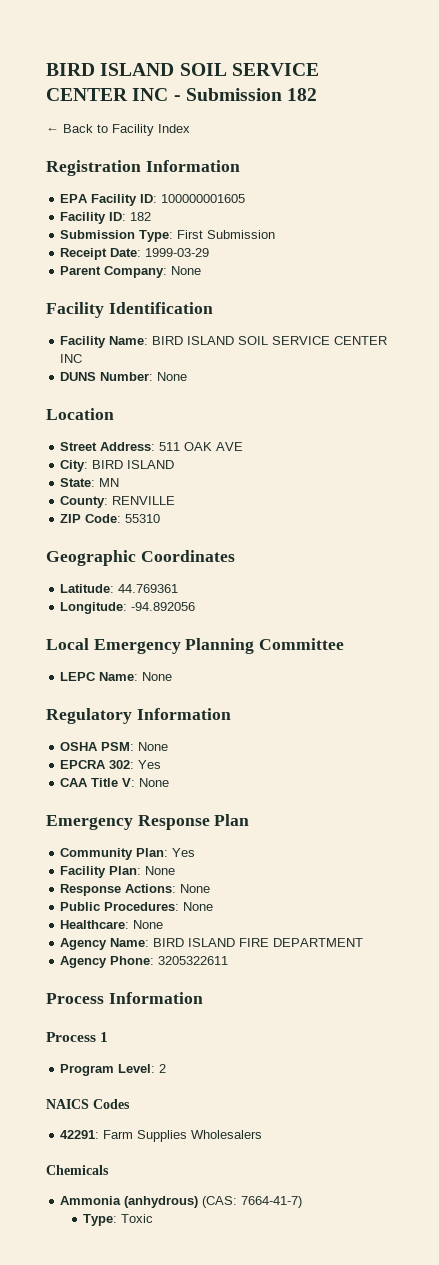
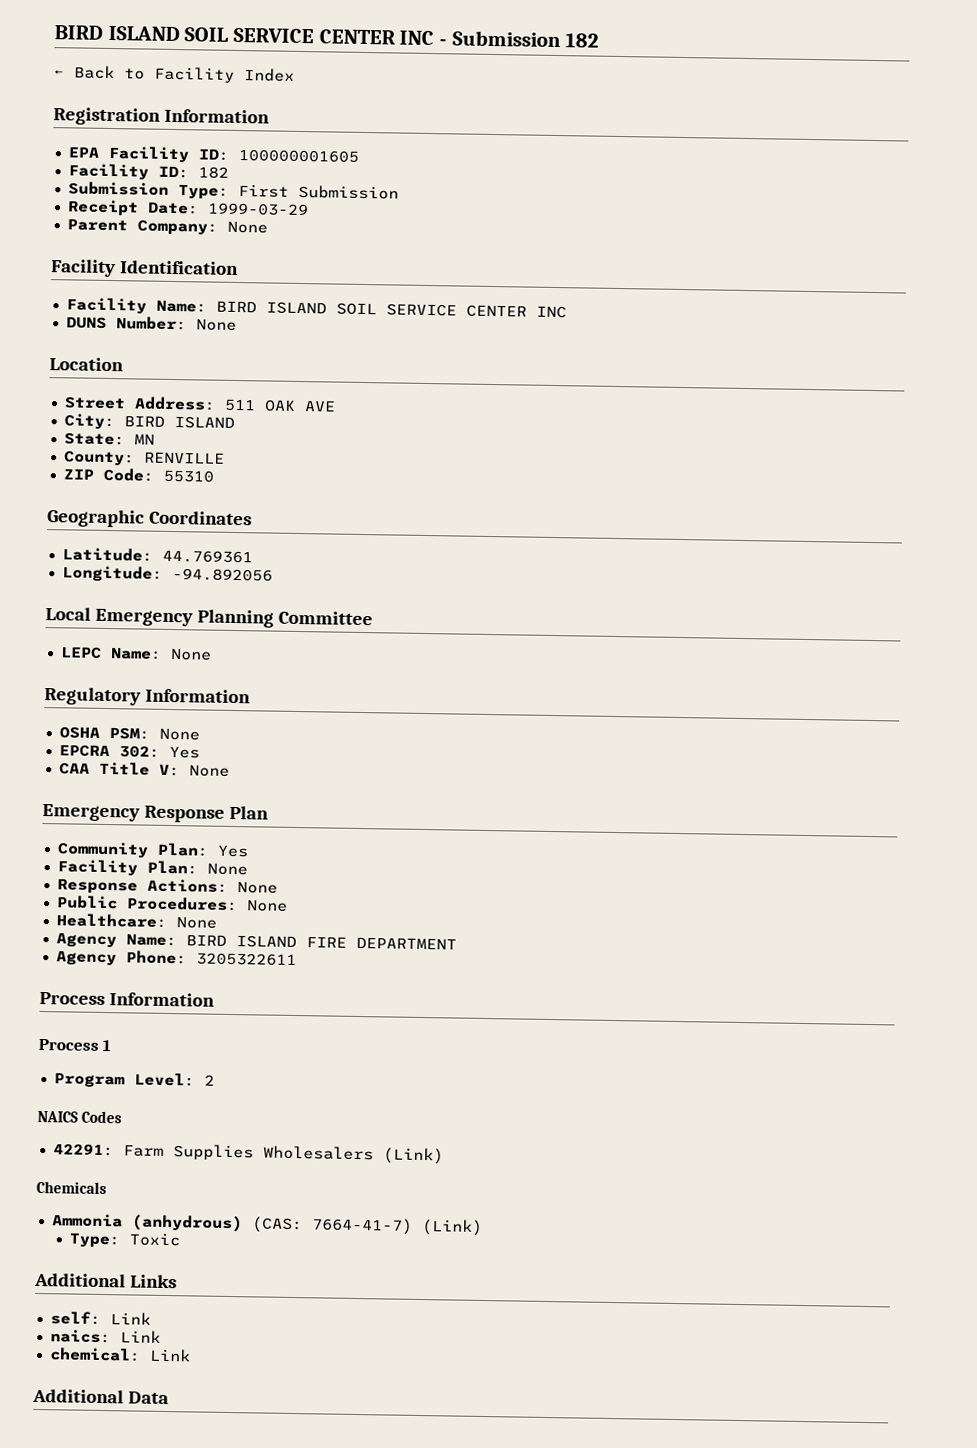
- 42291: Farm Supplies Wholesalers
+ 42291: Farm Supplies Wholesalers (Link)
- Ammonia (anhydrous) (CAS: 7664-41-7)
+ Ammonia (anhydrous) (CAS: 7664-41-7) (Link)
+ Additional Links
+ self: Link
+ naics: Link
+ chemical: Link
+ Additional Data

